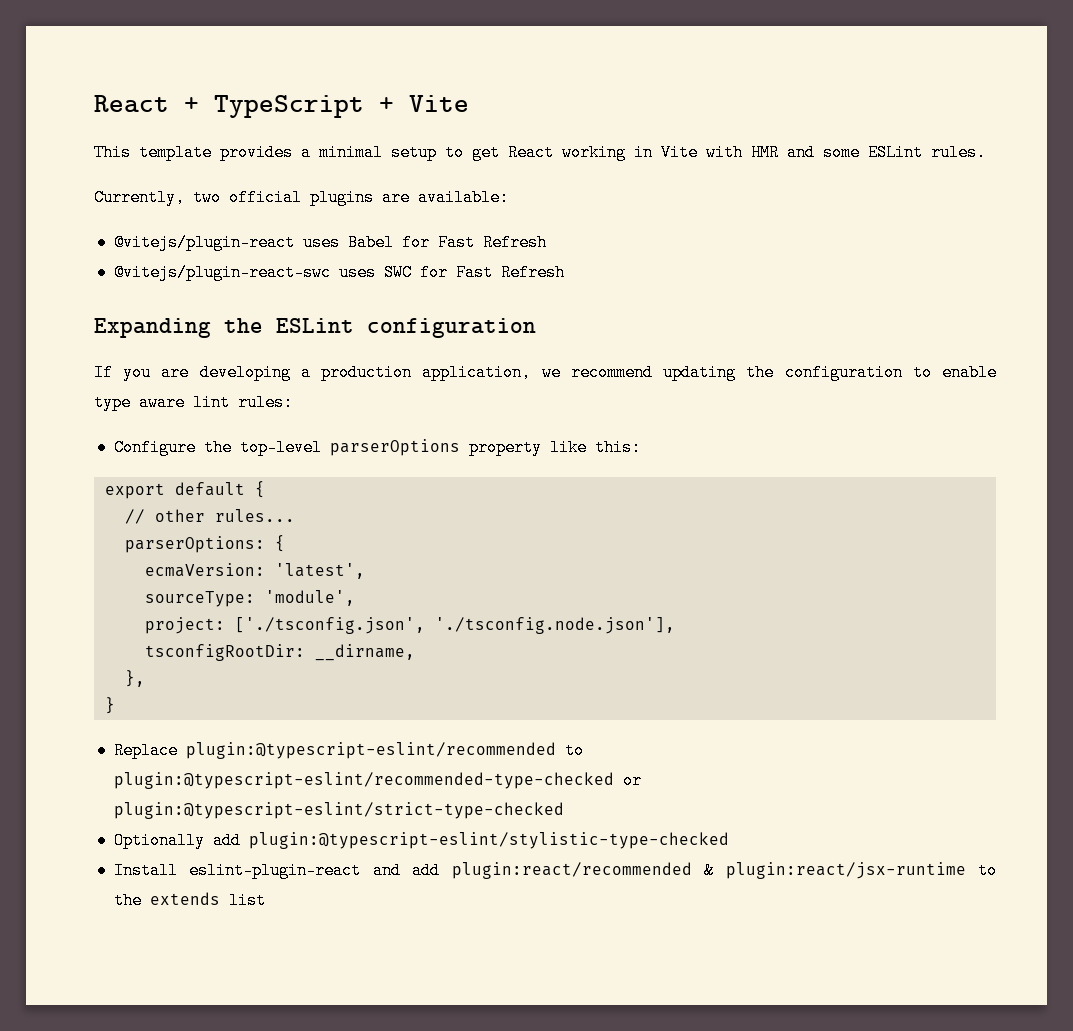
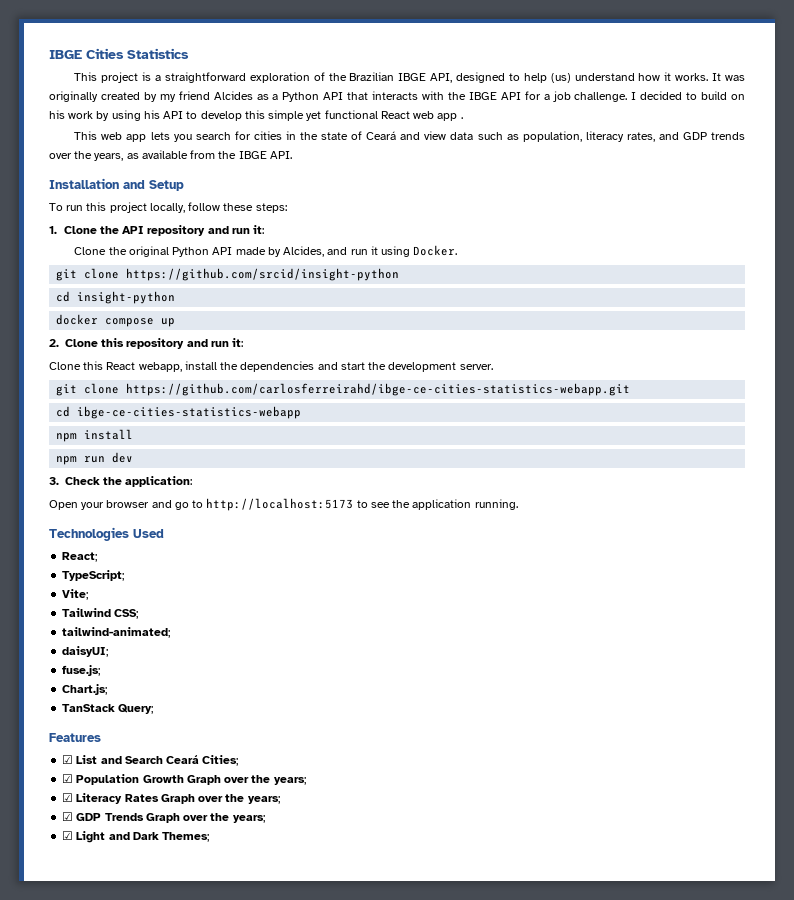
- React + TypeScript + Vite
- This template provides a minimal setup to get React working in Vite with HMR and some ESLint rules.
- Currently, two official plugins are available:
- @vitejs/plugin-react uses Babel for Fast Refresh
- @vitejs/plugin-react-swc uses SWC for Fast Refresh
- Expanding the ESLint configuration
- If you are developing a production application, we recommend updating the configuration to enable type aware lint rules:
- Configure the top-level parserOptions property like this:
- export default {
- // other rules...
- parserOptions: {
- ecmaVersion: 'latest',
- sourceType: 'module',
- project: ['./tsconfig.json', './tsconfig.node.json'],
- tsconfigRootDir: __dirname,
- },
- }
- Replace plugin:@typescript-eslint/recommended to plugin:@typescript-eslint/recommended-type-checked or plugin:@typescript-eslint/strict-type-checked
- Optionally add plugin:@typescript-eslint/stylistic-type-checked
- Install eslint-plugin-react and add plugin:react/recommended & plugin:react/jsx-runtime to the extends list
+ IBGE Cities Statistics
+ This project is a straightforward exploration of the Brazilian IBGE API, designed to help (us) understand how it works. It was originally created by my friend Alcides as a Python API that interacts with the IBGE API for a job challenge. I decided to build on his work by using his API to develop this simple yet functional React web app .
+ This web app lets you search for cities in the state of Ceará and view data such as population, literacy rates, and GDP trends over the years, as available from the IBGE API.
+ Installation and Setup
+ To run this project locally, follow these steps:
+ 1. Clone the API repository and run it:
+ Clone the original Python API made by Alcides, and run it using Docker.
+ git clone https://github.com/srcid/insight-python
+ cd insight-python
+ docker compose up
+ 2. Clone this repository and run it:
+ Clone this React webapp, install the dependencies and start the development server.
+ git clone https://github.com/carlosferreirahd/ibge-ce-cities-statistics-webapp.git
+ cd ibge-ce-cities-statistics-webapp
+ npm install
+ npm run dev
+ 3. Check the application:
+ Open your browser and go to http://localhost:5173 to see the application running.
+ Technologies Used
+ React;
+ TypeScript;
+ Vite;
+ Tailwind CSS;
+ tailwind-animated;
+ daisyUI;
+ fuse.js;
+ Chart.js;
+ TanStack Query;
+ Features
+ ☑ List and Search Ceará Cities;
+ ☑ Population Growth Graph over the years;
+ ☑ Literacy Rates Graph over the years;
+ ☑ GDP Trends Graph over the years;
+ ☑ Light and Dark Themes;

